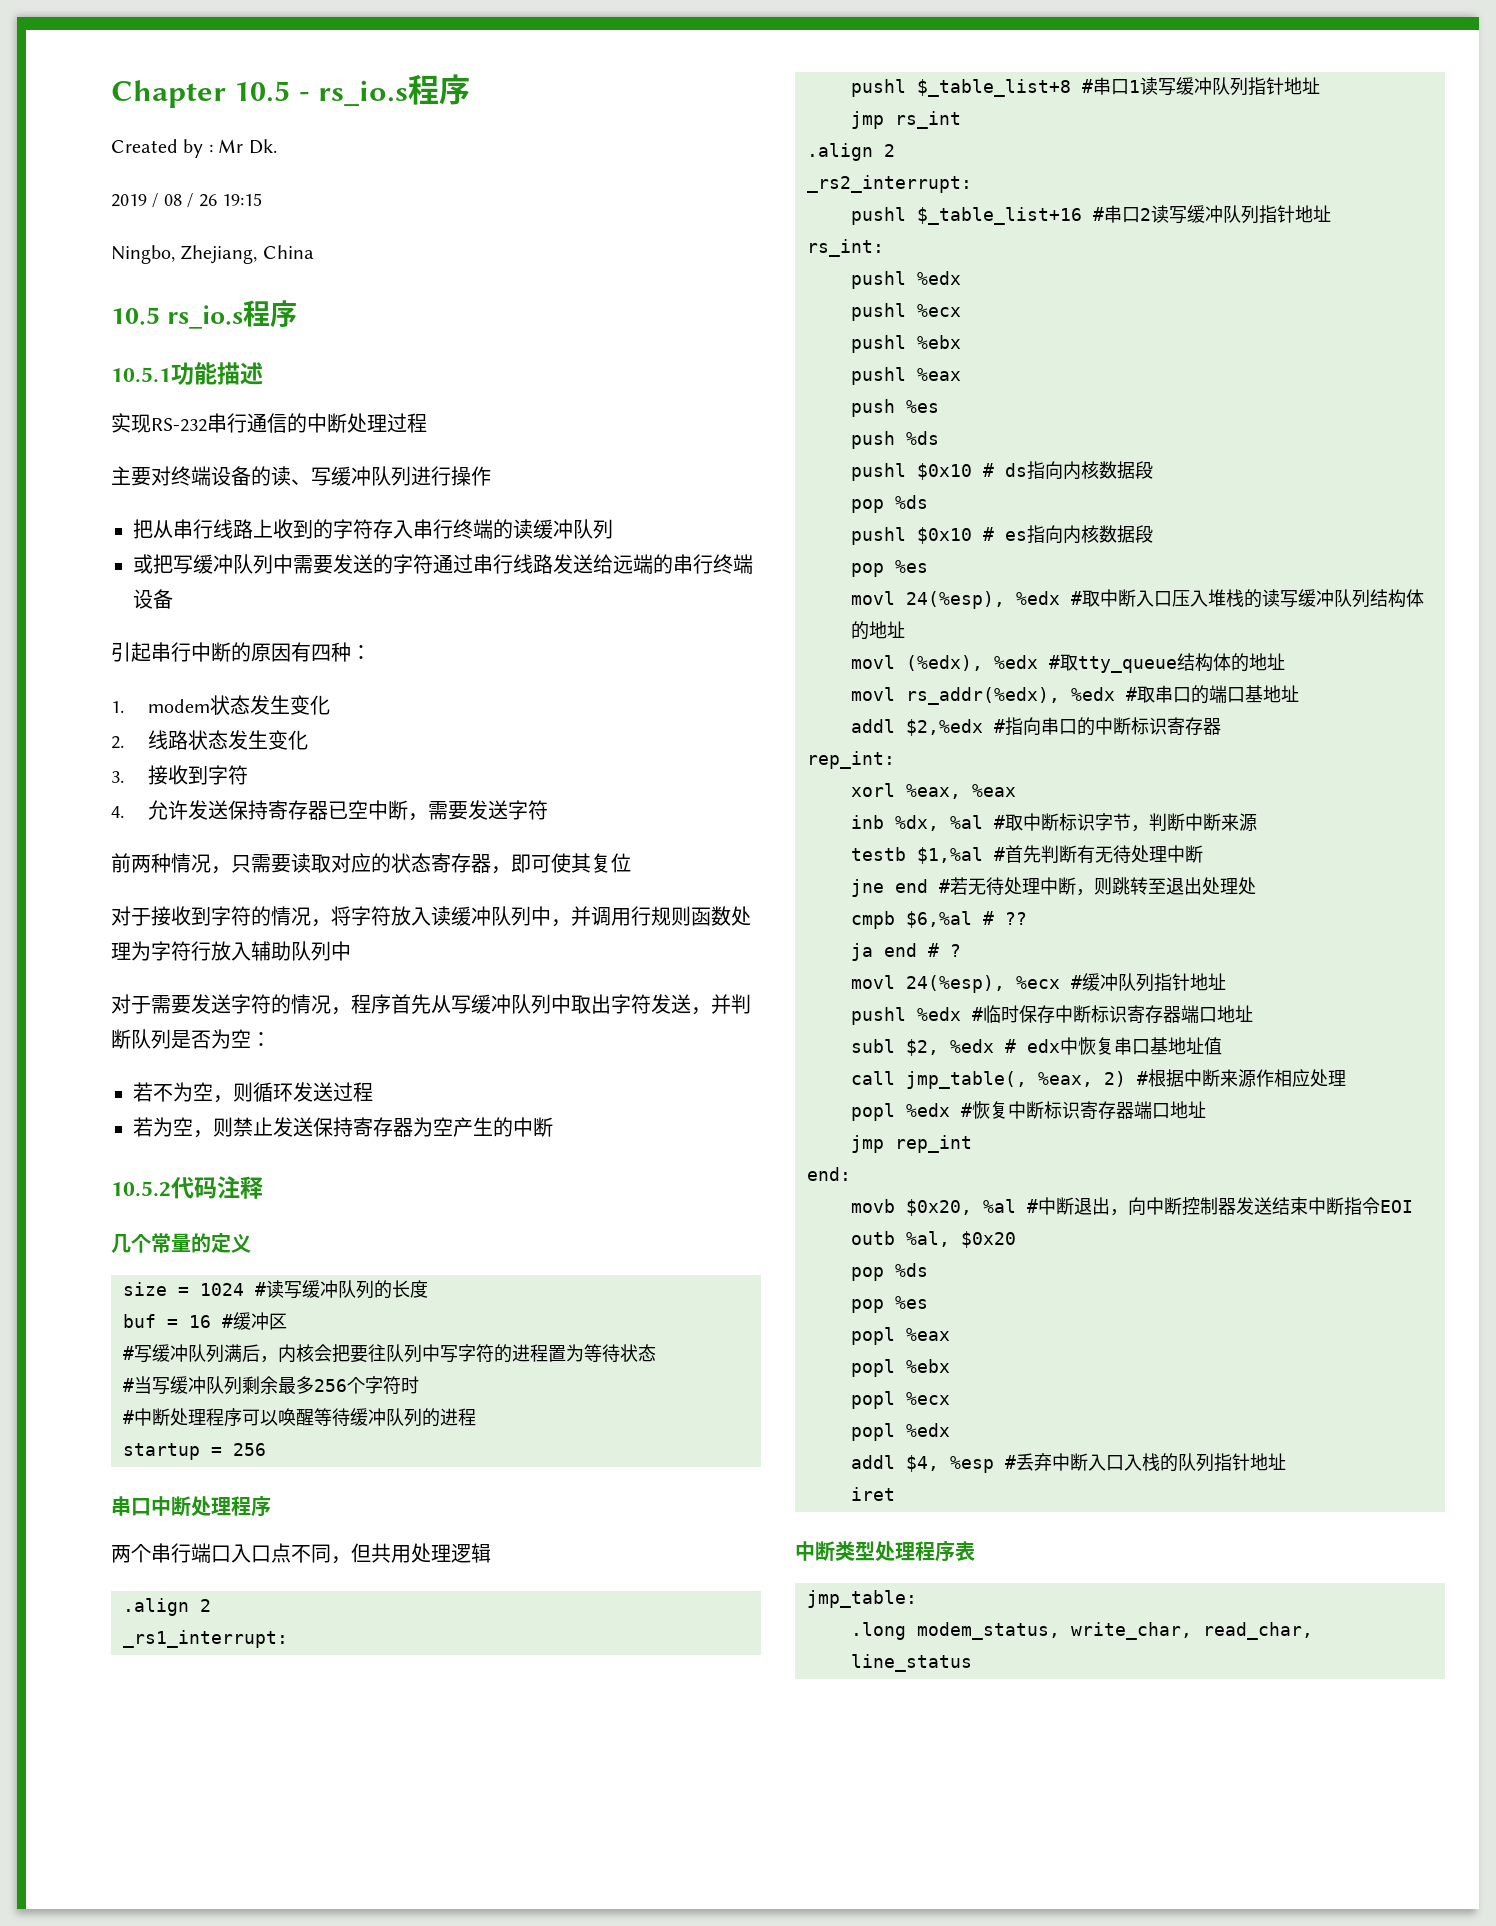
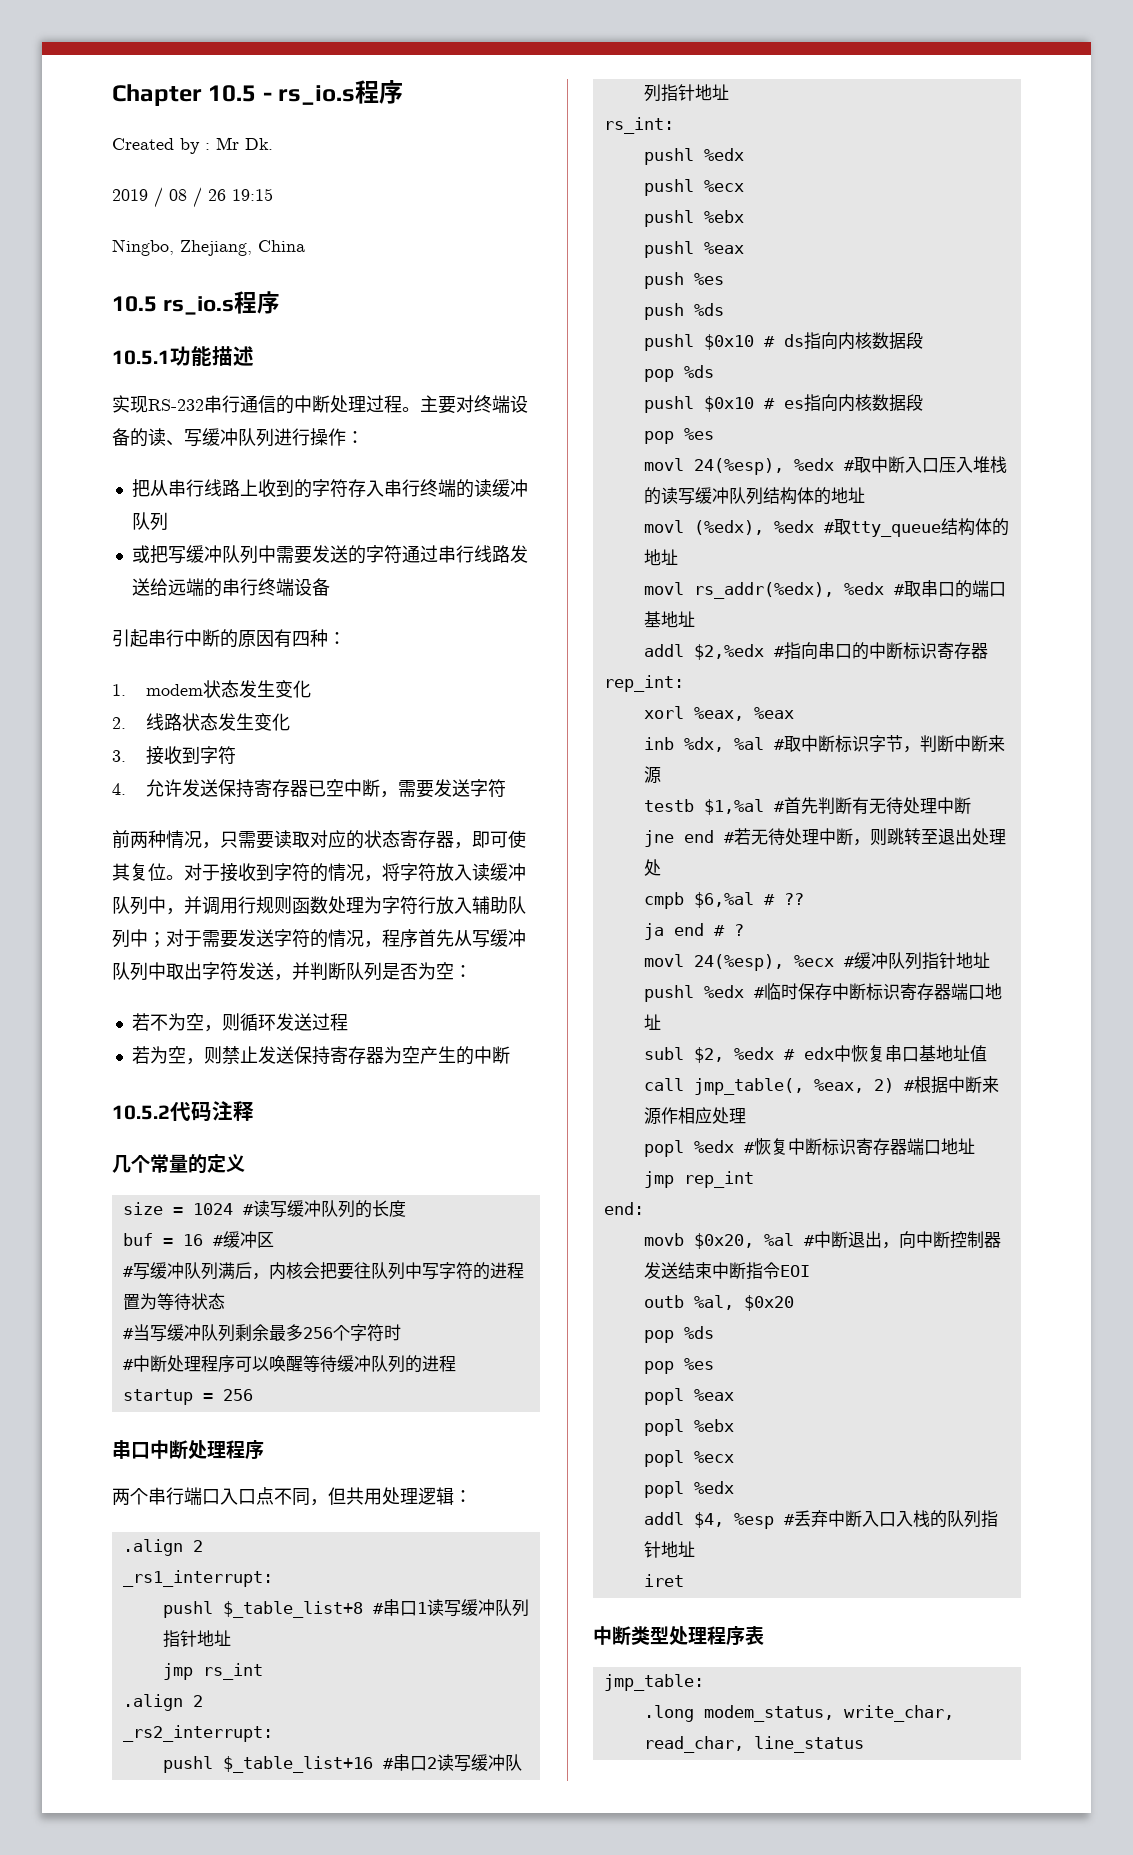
- 实现RS-232串行通信的中断处理过程
- 主要对终端设备的读、写缓冲队列进行操作
+ 实现RS-232串行通信的中断处理过程。主要对终端设备的读、写缓冲队列进行操作：
- 前两种情况，只需要读取对应的状态寄存器，即可使其复位
- 对于接收到字符的情况，将字符放入读缓冲队列中，并调用行规则函数处理为字符行放入辅助队列中
- 对于需要发送字符的情况，程序首先从写缓冲队列中取出字符发送，并判断队列是否为空：
+ 前两种情况，只需要读取对应的状态寄存器，即可使其复位。对于接收到字符的情况，将字符放入读缓冲队列中，并调用行规则函数处理为字符行放入辅助队列中；对于需要发送字符的情况，程序首先从写缓冲队列中取出字符发送，并判断队列是否为空：
- 两个串行端口入口点不同，但共用处理逻辑
+ 两个串行端口入口点不同，但共用处理逻辑：

